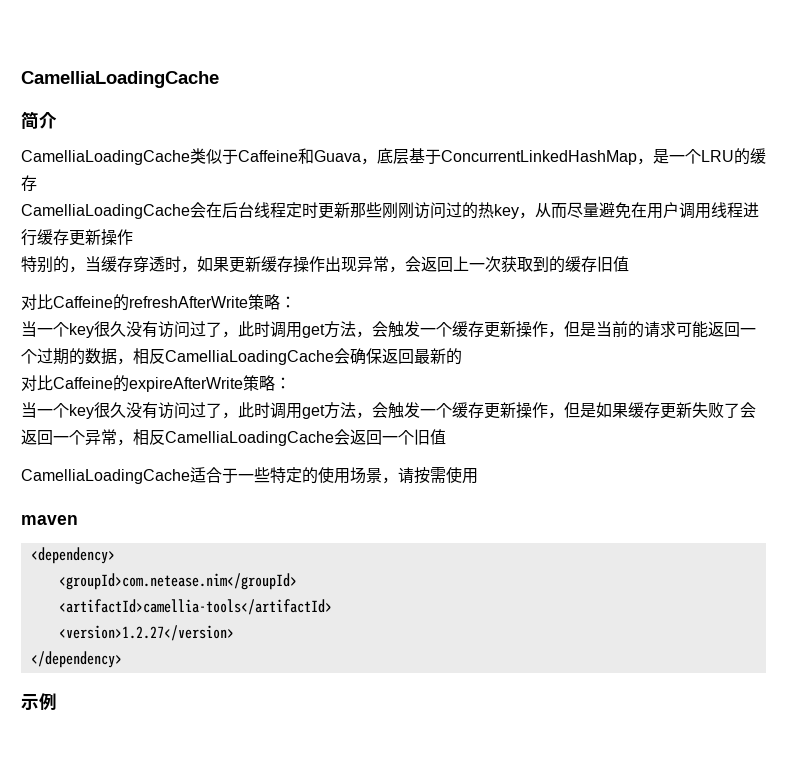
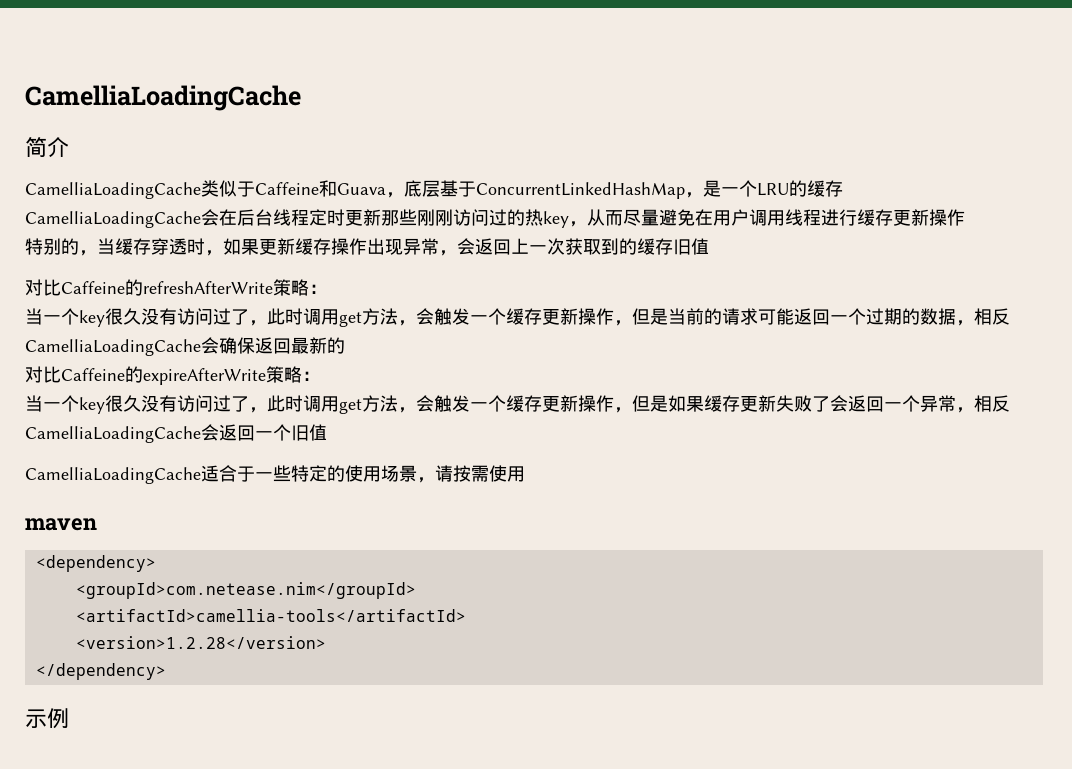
- <version>1.2.27</version>
+ <version>1.2.28</version>

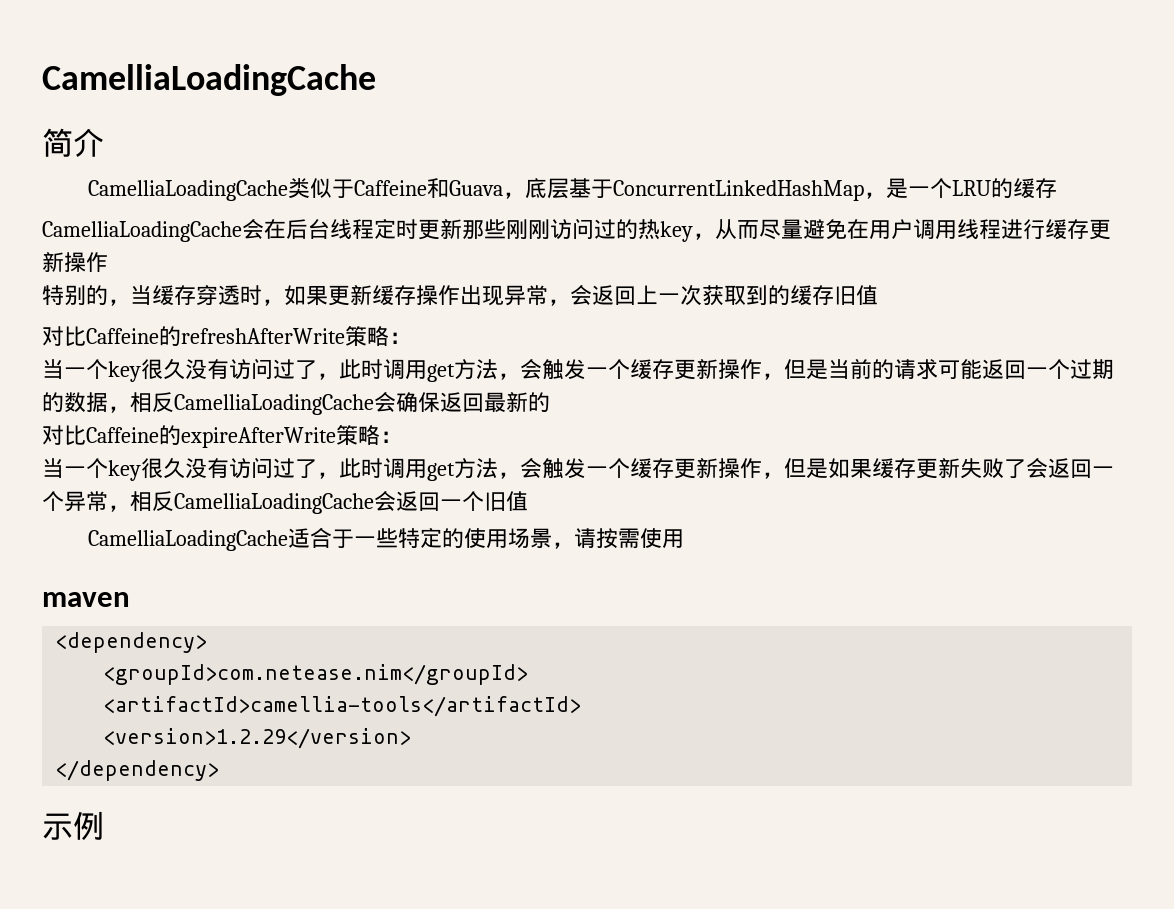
- <version>1.2.28</version>
+ <version>1.2.29</version>

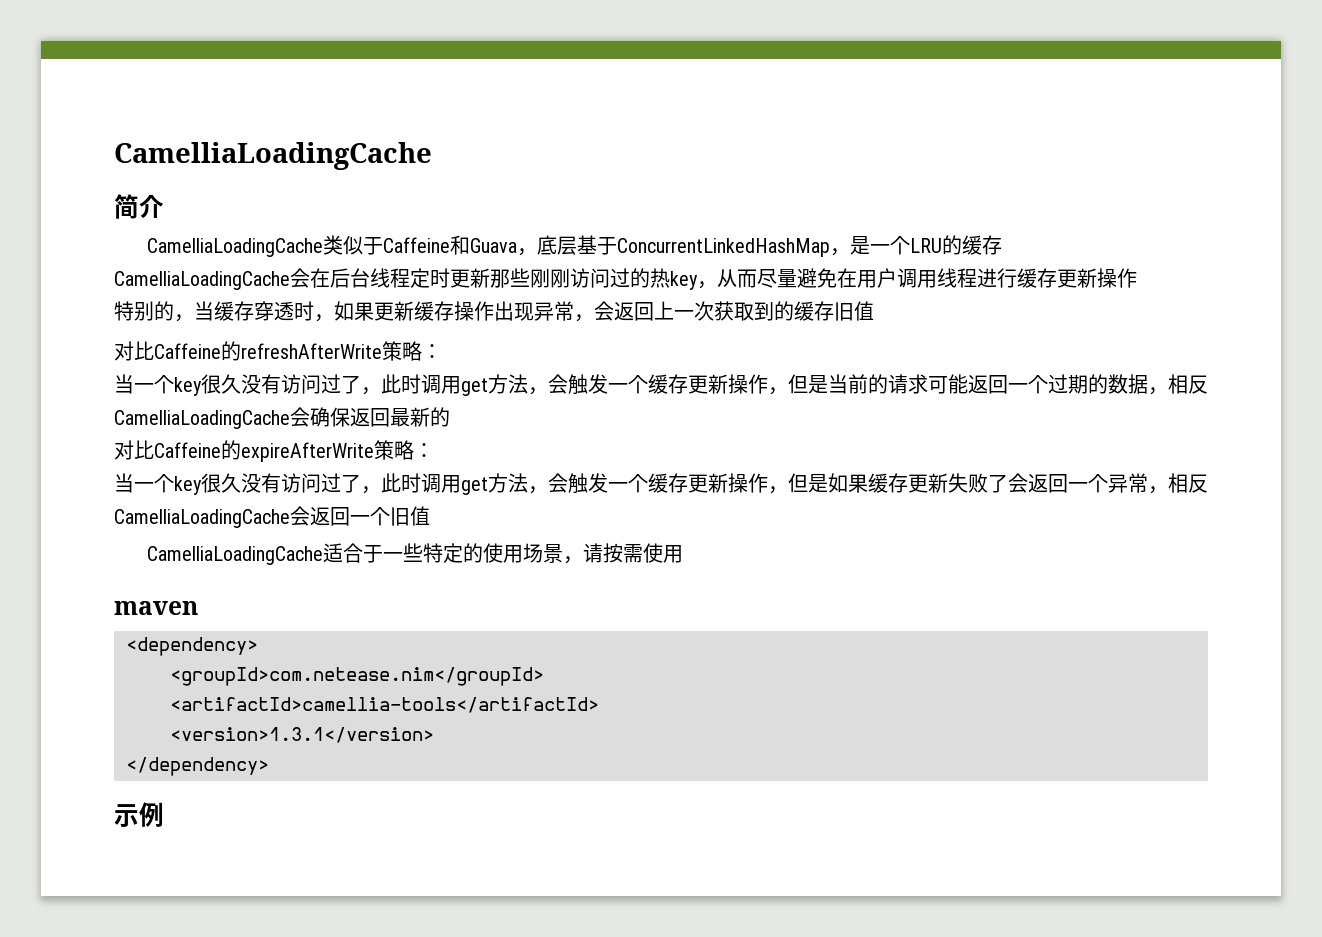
- <version>1.2.29</version>
+ <version>1.3.1</version>

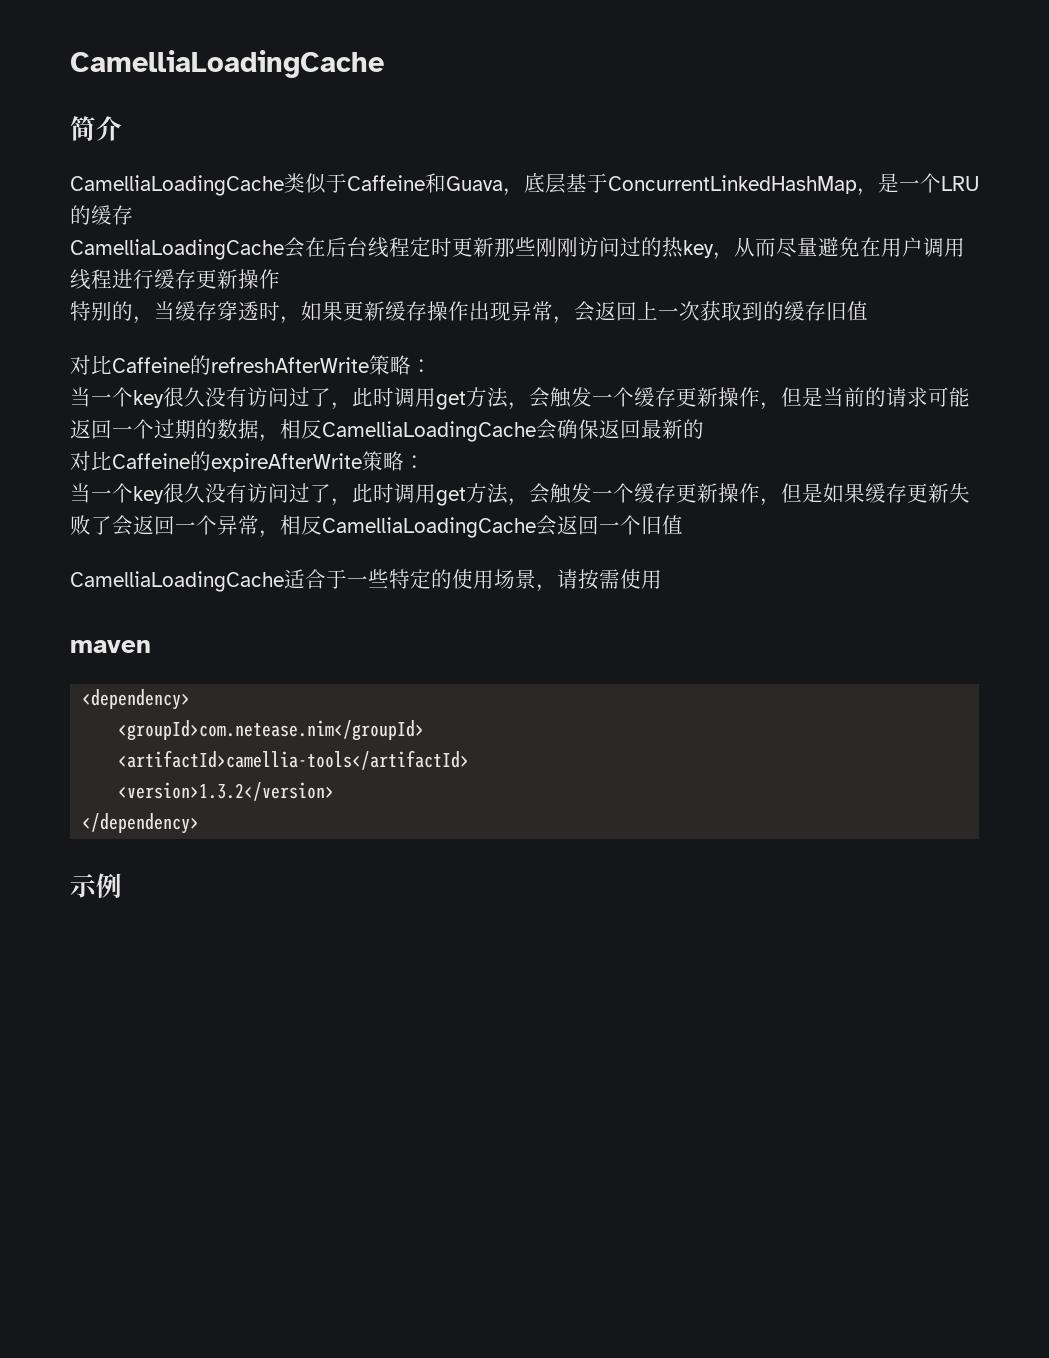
- <version>1.3.1</version>
+ <version>1.3.2</version>

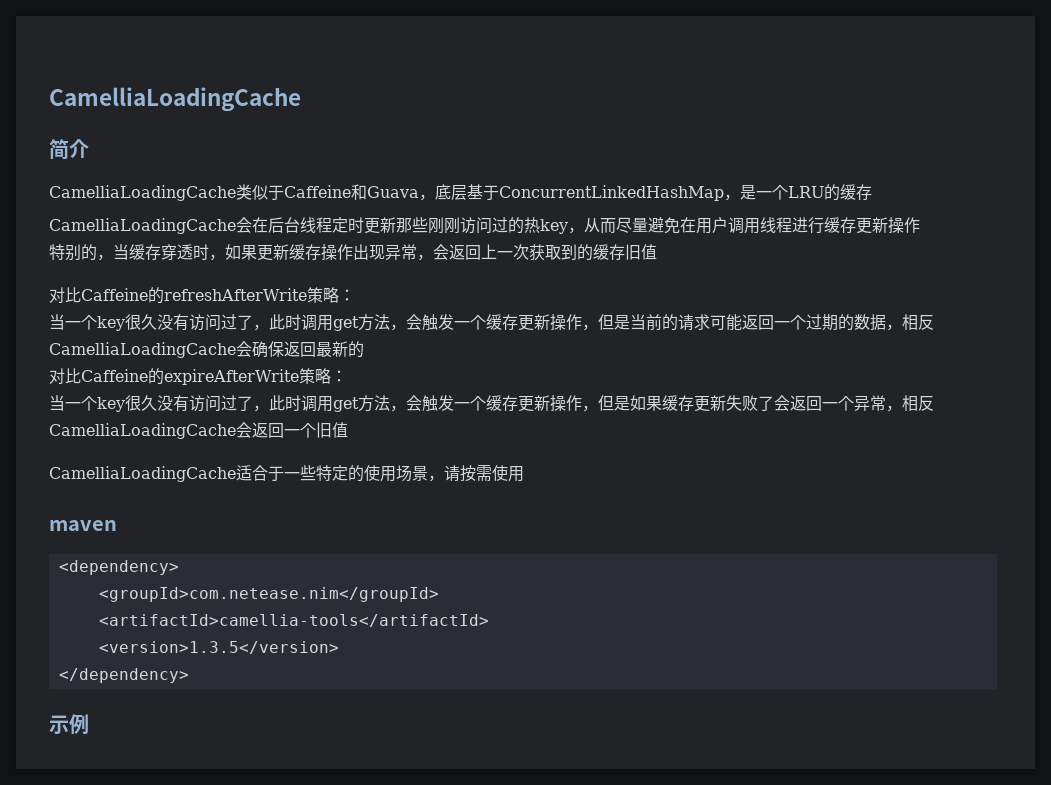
- <version>1.3.2</version>
+ <version>1.3.5</version>

